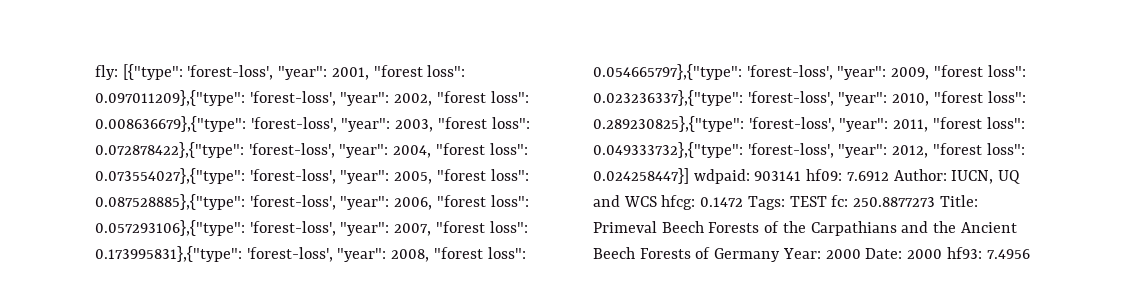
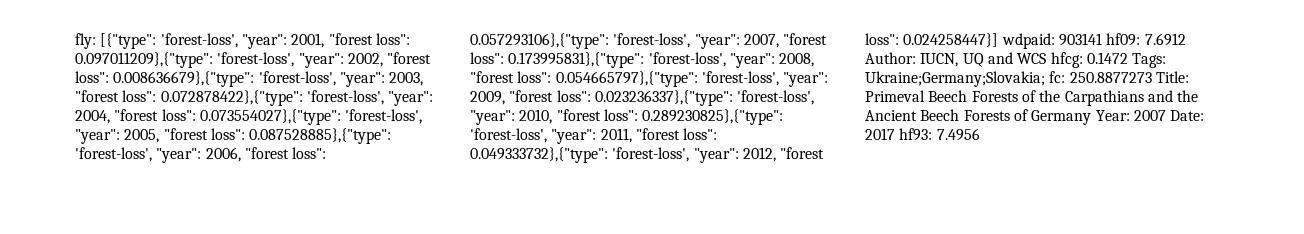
- TEST fc:
+ Ukraine;Germany;Slovakia; fc:
- 2000 Date: 2000 hf93:
+ 2007 Date: 2017 hf93:

